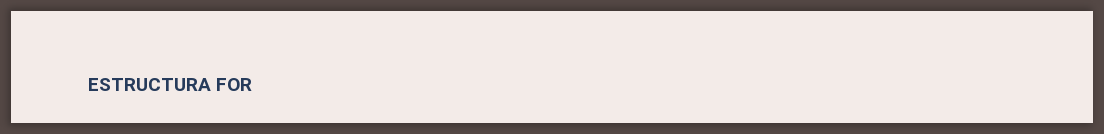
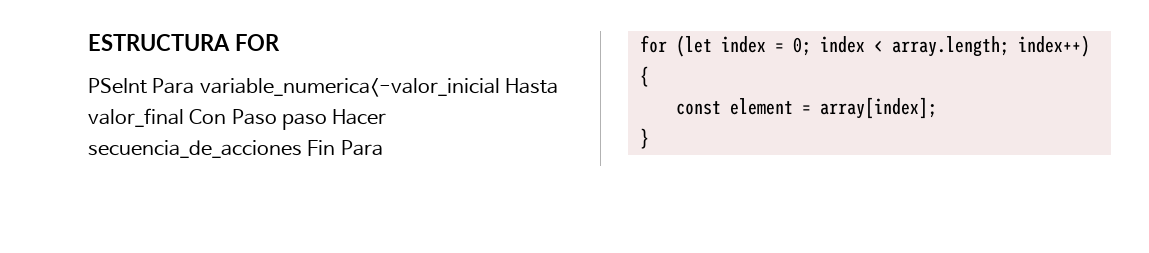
+ PSeInt Para variable_numerica<-valor_inicial Hasta valor_final Con Paso paso Hacer secuencia_de_acciones Fin Para
+ for (let index = 0; index < array.length; index++) {
+ const element = array[index];
+ }

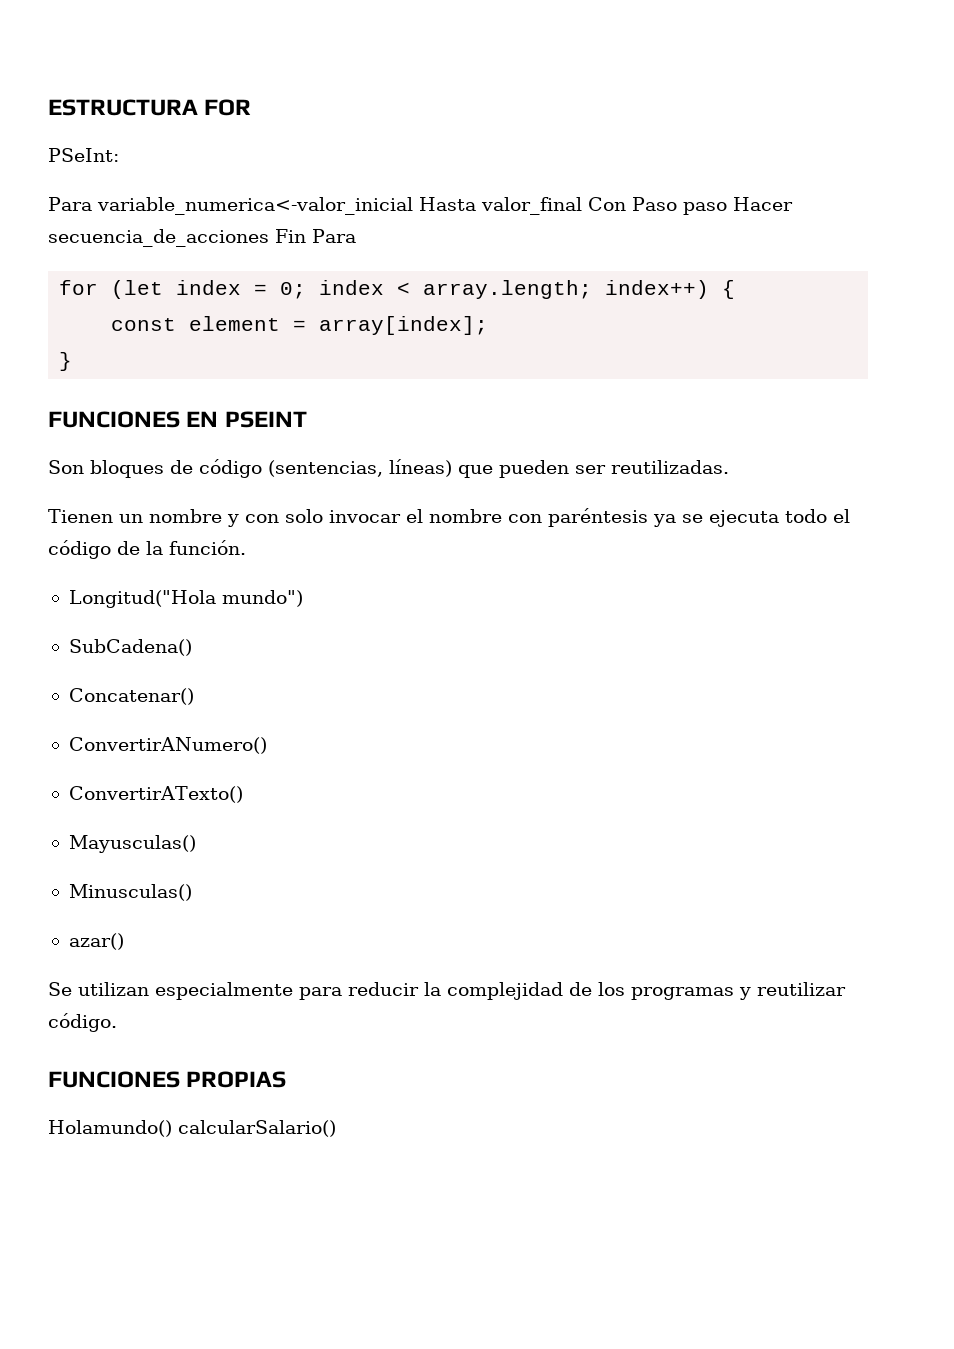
- PSeInt Para variable_numerica<-valor_inicial Hasta valor_final Con Paso paso Hacer secuencia_de_acciones Fin Para
+ PSeInt:
+ Para variable_numerica<-valor_inicial Hasta valor_final Con Paso paso Hacer secuencia_de_acciones Fin Para
+ FUNCIONES EN PSEINT
+ Son bloques de código (sentencias, líneas) que pueden ser reutilizadas.
+ Tienen un nombre y con solo invocar el nombre con paréntesis ya se ejecuta todo el código de la función.
+ Longitud("Hola mundo")
+ SubCadena()
+ Concatenar()
+ ConvertirANumero()
+ ConvertirATexto()
+ Mayusculas()
+ Minusculas()
+ azar()
+ Se utilizan especialmente para reducir la complejidad de los programas y reutilizar código.
+ FUNCIONES PROPIAS
+ Holamundo() calcularSalario()

